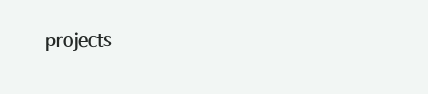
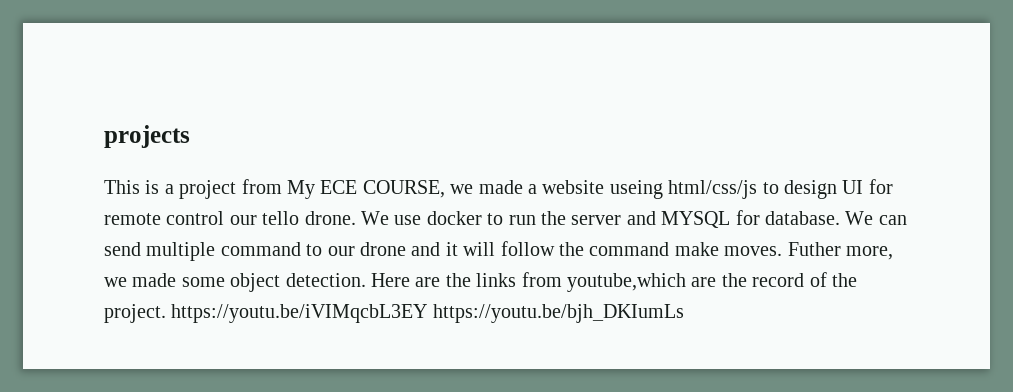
+ This is a project from My ECE COURSE, we made a website useing html/css/js to design UI for remote control our tello drone. We use docker to run the server and MYSQL for database. We can send multiple command to our drone and it will follow the command make moves. Futher more, we made some object detection. Here are the links from youtube,which are the record of the project. https://youtu.be/iVIMqcbL3EY https://youtu.be/bjh_DKIumLs

